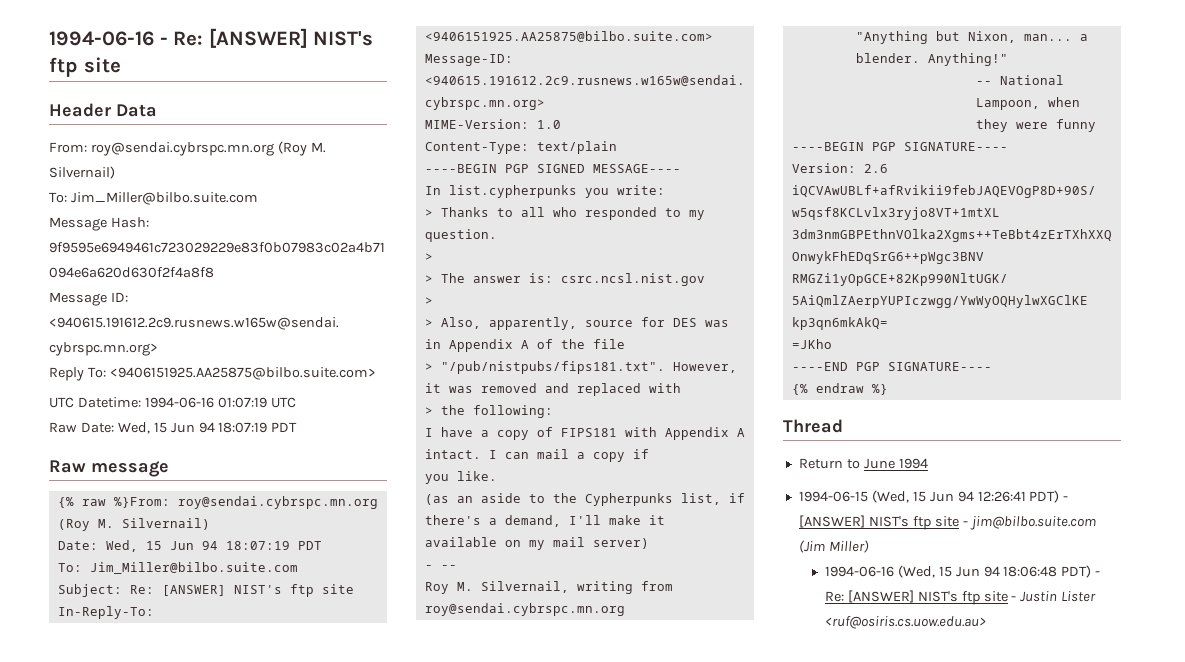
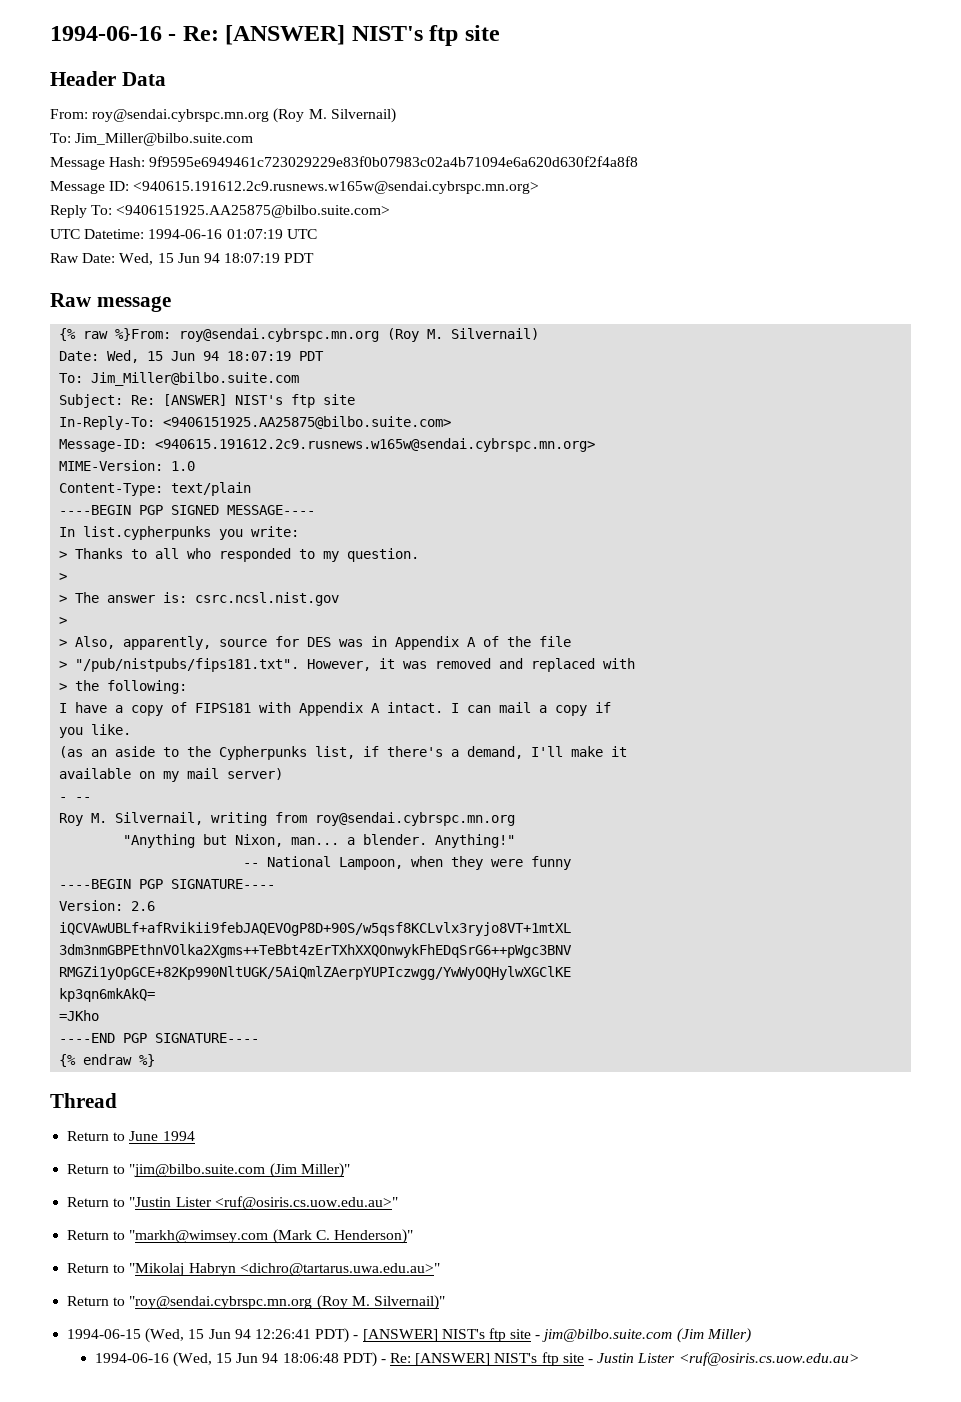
+ Return to "jim@bilbo.suite.com (Jim Miller)"
+ Return to "Justin Lister <ruf@osiris.cs.uow.edu.au>"
+ Return to "markh@wimsey.com (Mark C. Henderson)"
+ Return to "Mikolaj Habryn <dichro@tartarus.uwa.edu.au>"
+ Return to "roy@sendai.cybrspc.mn.org (Roy M. Silvernail)"

